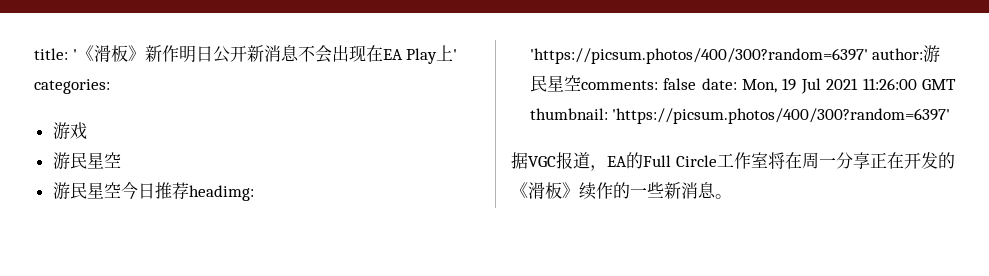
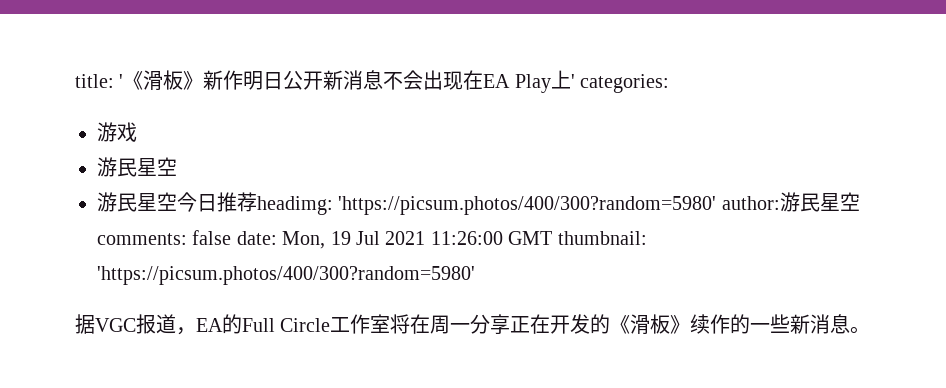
- 游民星空今日推荐headimg: 'https://picsum.photos/400/300?random=6397' author:游民星空comments: false date: Mon, 19 Jul 2021 11:26:00 GMT thumbnail: 'https://picsum.photos/400/300?random=6397'
+ 游民星空今日推荐headimg: 'https://picsum.photos/400/300?random=5980' author:游民星空comments: false date: Mon, 19 Jul 2021 11:26:00 GMT thumbnail: 'https://picsum.photos/400/300?random=5980'

